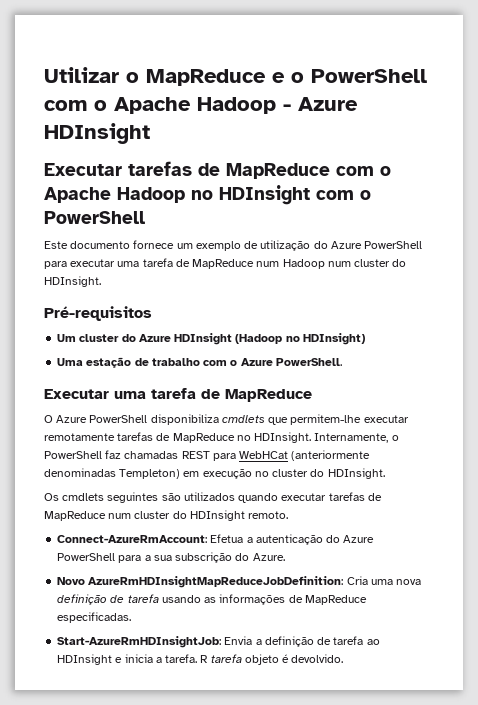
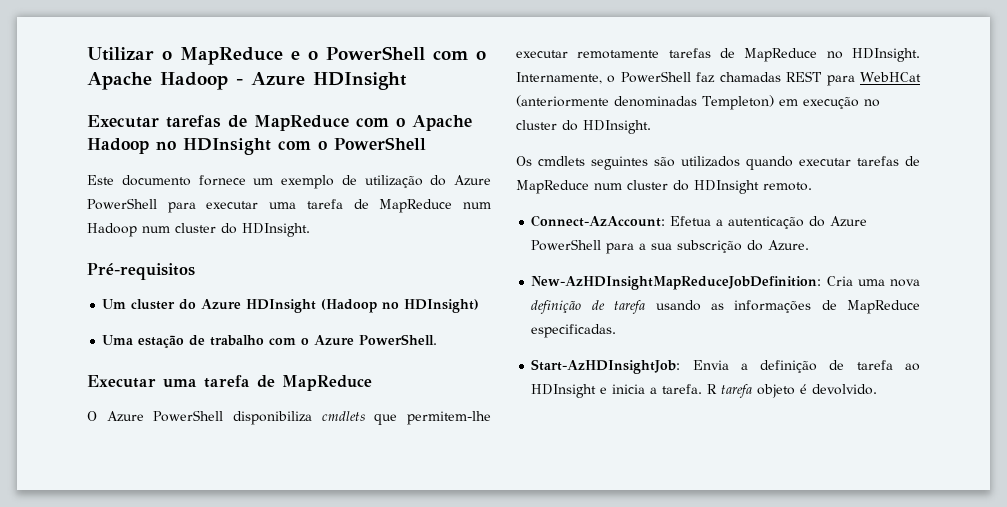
- Connect-AzureRmAccount: Efetua a autenticação do Azure PowerShell para a sua subscrição do Azure.
+ Connect-AzAccount: Efetua a autenticação do Azure PowerShell para a sua subscrição do Azure.
- Novo AzureRmHDInsightMapReduceJobDefinition: Cria uma nova definição de tarefa usando as informações de MapReduce especificadas.
+ New-AzHDInsightMapReduceJobDefinition: Cria uma nova definição de tarefa usando as informações de MapReduce especificadas.
- Start-AzureRmHDInsightJob: Envia a definição de tarefa ao HDInsight e inicia a tarefa.
+ Start-AzHDInsightJob: Envia a definição de tarefa ao HDInsight e inicia a tarefa.

